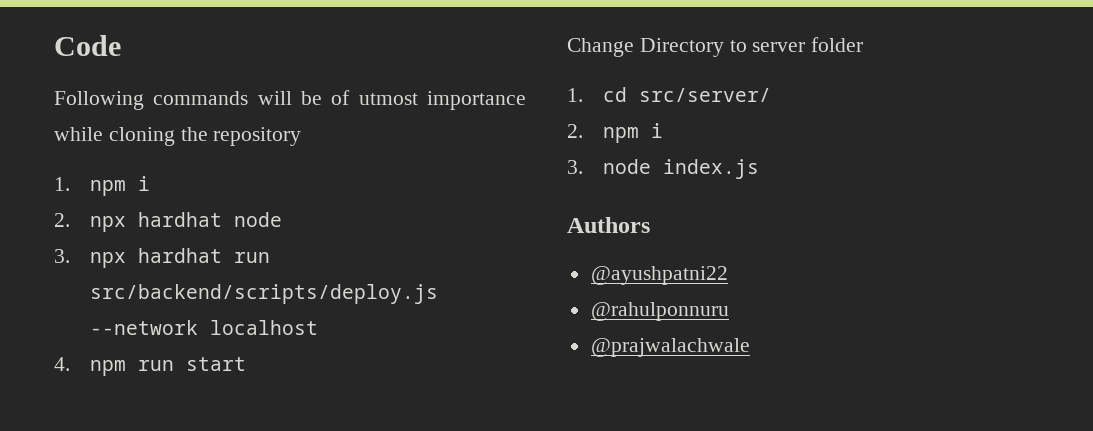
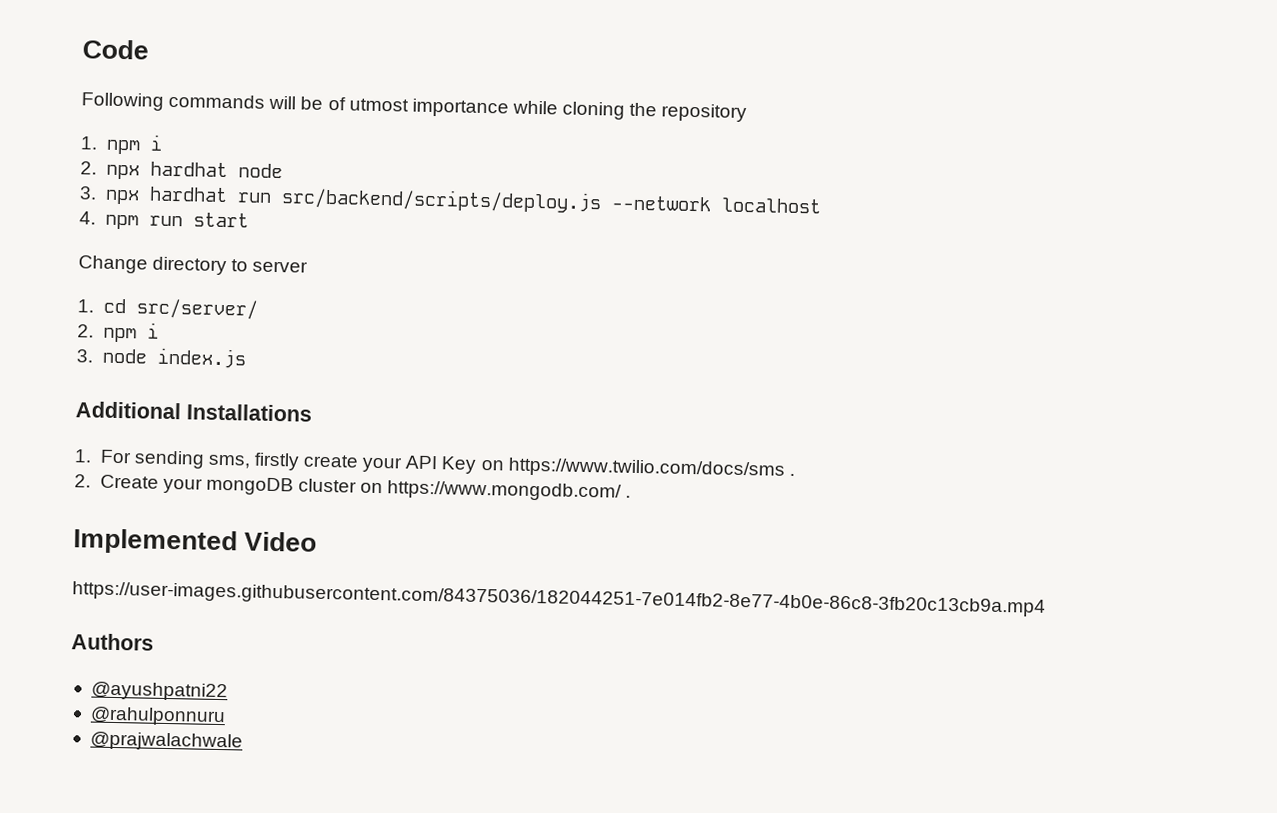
- Change Directory to server folder
+ Change directory to server
+ Additional Installations
+ 1. For sending sms, firstly create your API Key on https://www.twilio.com/docs/sms .
+ 2. Create your mongoDB cluster on https://www.mongodb.com/ .
+ Implemented Video
+ https://user-images.githubusercontent.com/84375036/182044251-7e014fb2-8e77-4b0e-86c8-3fb20c13cb9a.mp4

